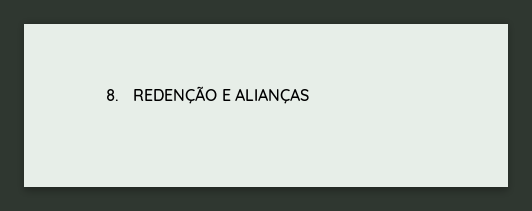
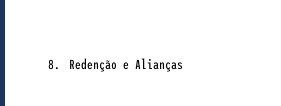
- 8. REDENÇÃO E ALIANÇAS
+ 8. Redenção e Alianças

